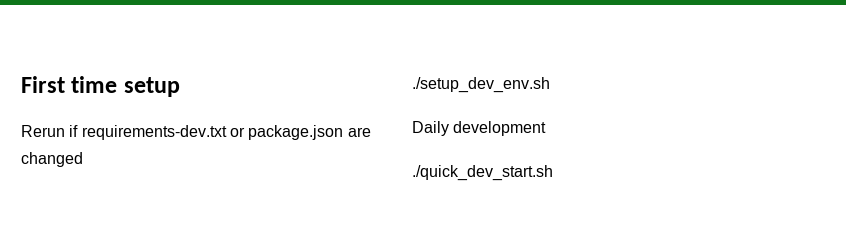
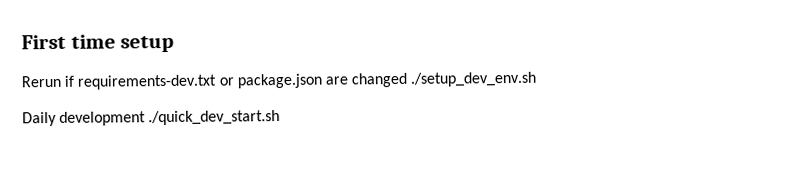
- Rerun if requirements-dev.txt or package.json are changed
- ./setup_dev_env.sh
+ Rerun if requirements-dev.txt or package.json are changed ./setup_dev_env.sh
- Daily development
- ./quick_dev_start.sh
+ Daily development ./quick_dev_start.sh

